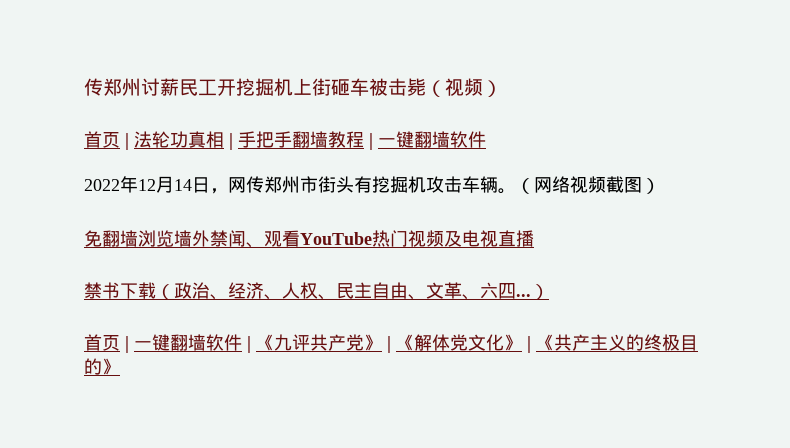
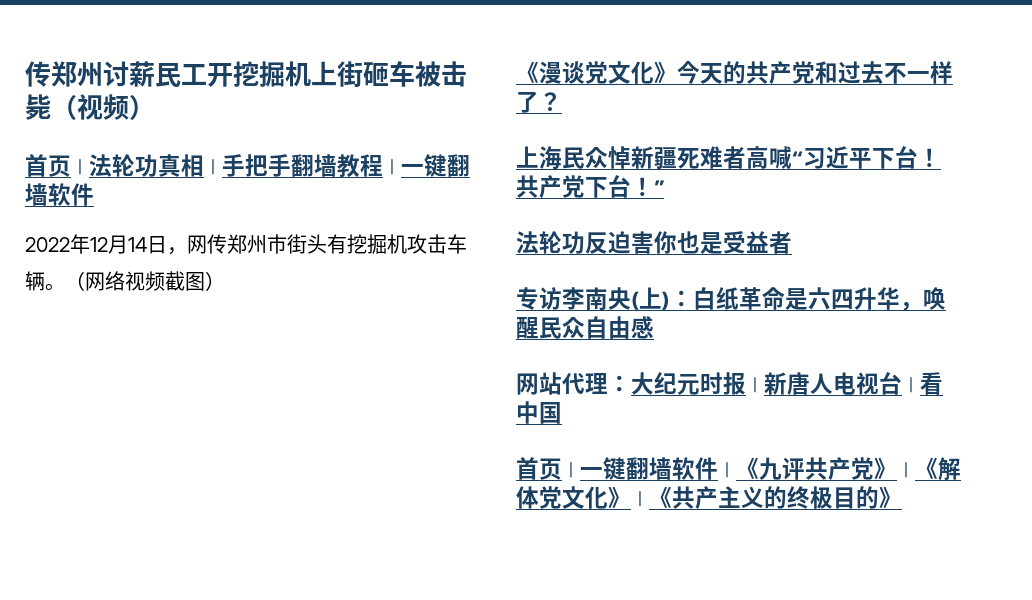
- 免翻墙浏览墙外禁闻、观看YouTube热门视频及电视直播
- 禁书下载（政治、经济、人权、民主自由、文革、六四...）
+ 《漫谈党文化》今天的共产党和过去不一样了？
+ 上海民众悼新疆死难者高喊“习近平下台！共产党下台！”
+ 法轮功反迫害你也是受益者
+ 专访李南央(上)：白纸革命是六四升华，唤醒民众自由感
+ 网站代理：大纪元时报 | 新唐人电视台 | 看中国

